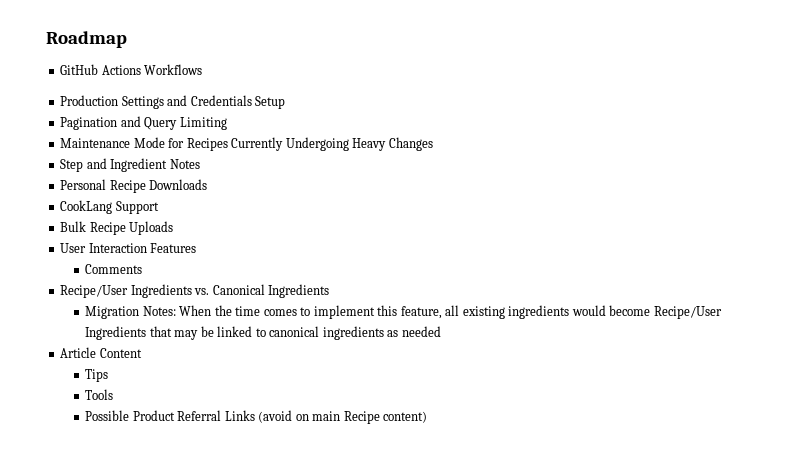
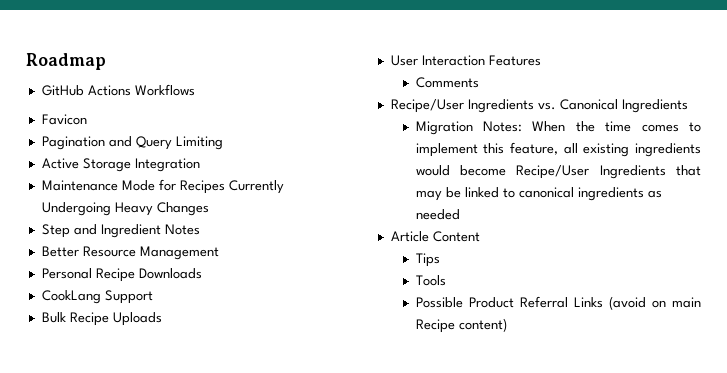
- Production Settings and Credentials Setup
+ Favicon
+ Active Storage Integration
+ Better Resource Management

